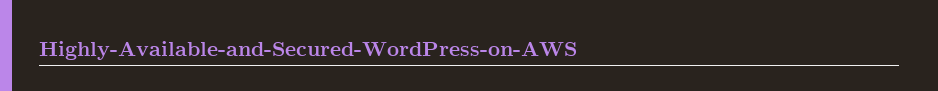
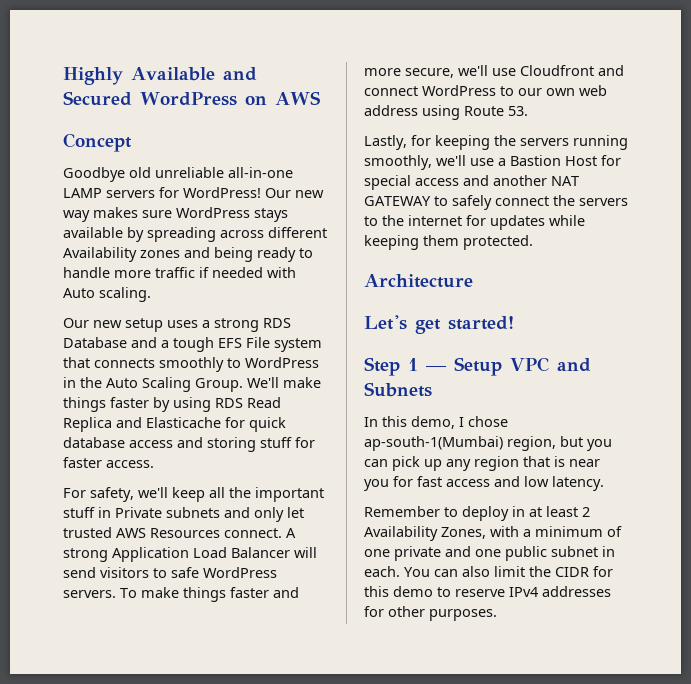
- Highly-Available-and-Secured-WordPress-on-AWS
+ Highly Available and Secured WordPress on AWS
+ Concept
+ Goodbye old unreliable all-in-one LAMP servers for WordPress! Our new way makes sure WordPress stays available by spreading across different Availability zones and being ready to handle more traffic if needed with Auto scaling.
+ Our new setup uses a strong RDS Database and a tough EFS File system that connects smoothly to WordPress in the Auto Scaling Group. We'll make things faster by using RDS Read Replica and Elasticache for quick database access and storing stuff for faster access.
+ For safety, we'll keep all the important stuff in Private subnets and only let trusted AWS Resources connect. A strong Application Load Balancer will send visitors to safe WordPress servers. To make things faster and more secure, we'll use Cloudfront and connect WordPress to our own web address using Route 53.
+ Lastly, for keeping the servers running smoothly, we'll use a Bastion Host for special access and another NAT GATEWAY to safely connect the servers to the internet for updates while keeping them protected.
+ Architecture
+ Let's get started!
+ Step 1 — Setup VPC and Subnets
+ In this demo, I chose ap-south-1(Mumbai) region, but you can pick up any region that is near you for fast access and low latency.
+ Remember to deploy in at least 2 Availability Zones, with a minimum of one private and one public subnet in each. You can also limit the CIDR for this demo to reserve IPv4 addresses for other purposes.

